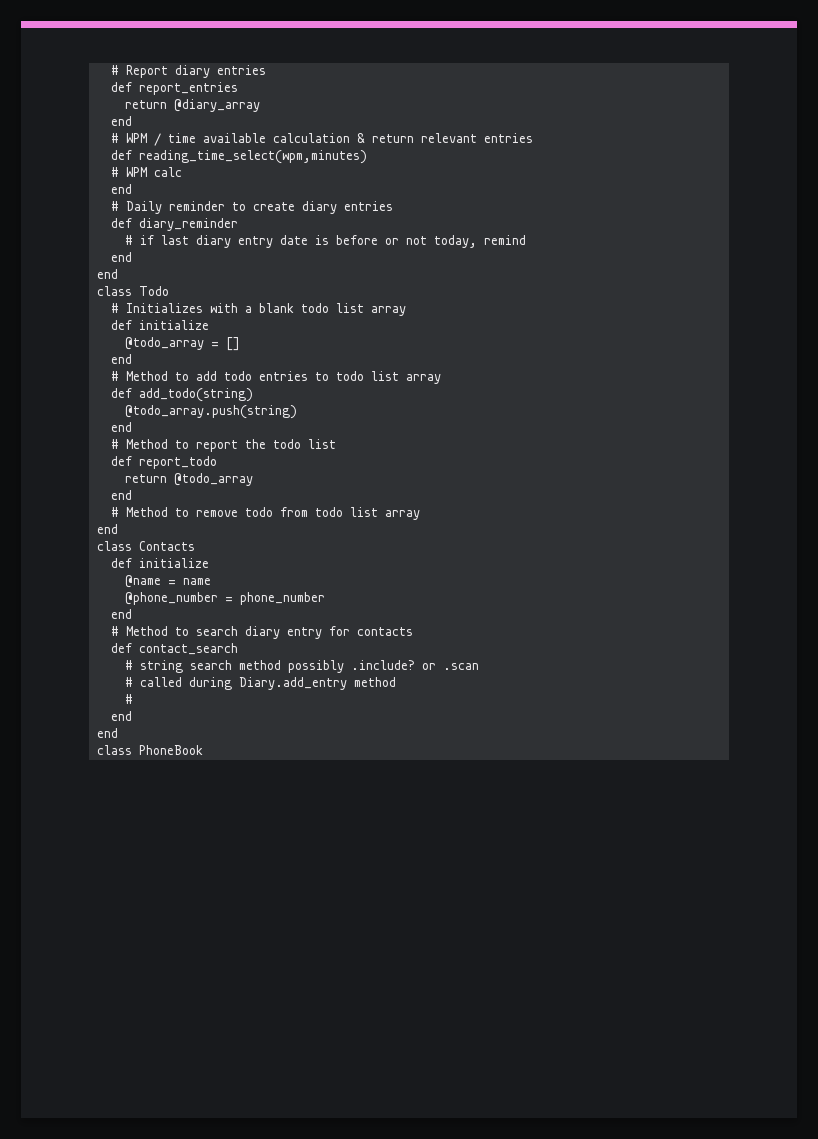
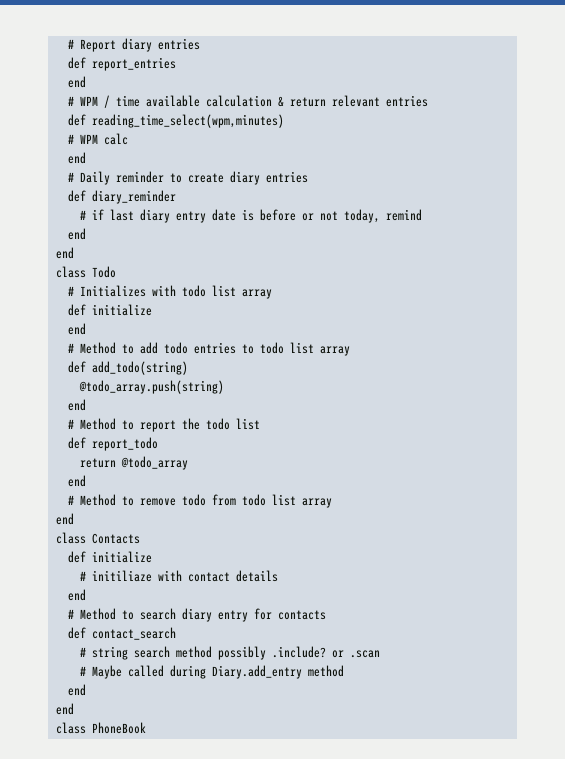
- return @diary_array
- # Initializes with a blank todo list array
+ # Initializes with todo list array
- @todo_array = []
- @name = name
- @phone_number = phone_number
+ # initiliaze with contact details
- # called during Diary.add_entry method
- #
+ # Maybe called during Diary.add_entry method

